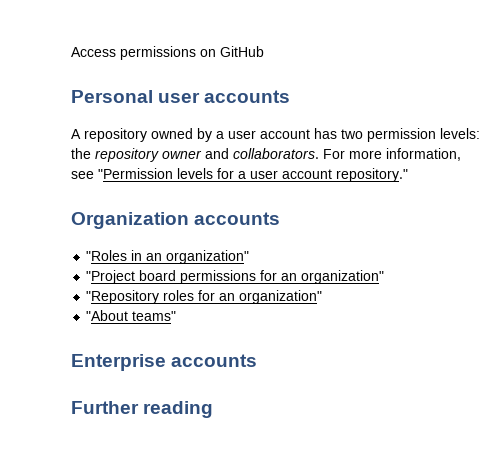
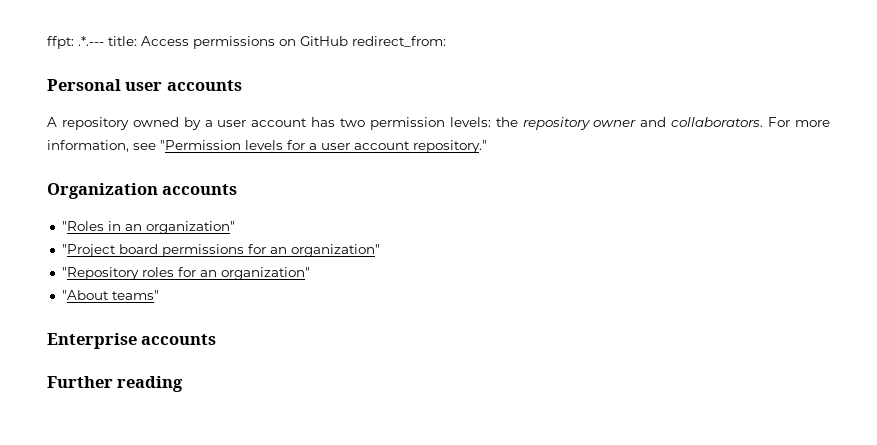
- Access permissions on GitHub
+ ffpt: .*.--- title: Access permissions on GitHub redirect_from:

